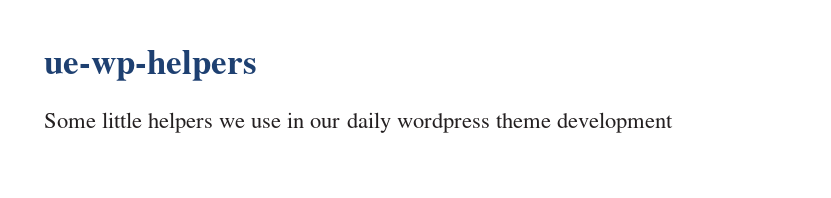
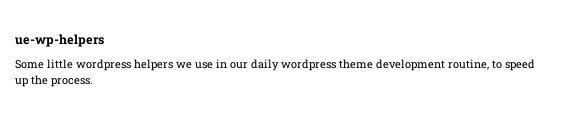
- Some little helpers we use in our daily wordpress theme development
+ Some little wordpress helpers we use in our daily wordpress theme development routine, to speed up the process.

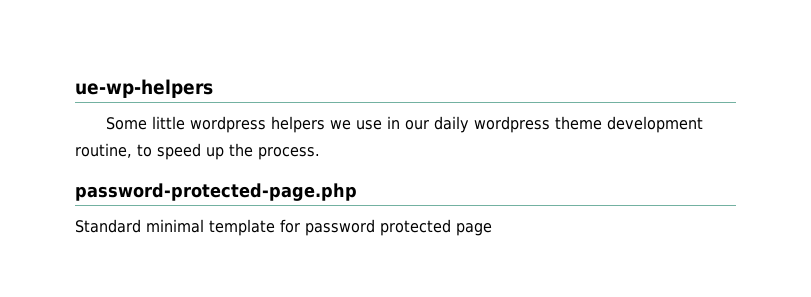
+ password-protected-page.php
+ Standard minimal template for password protected page

